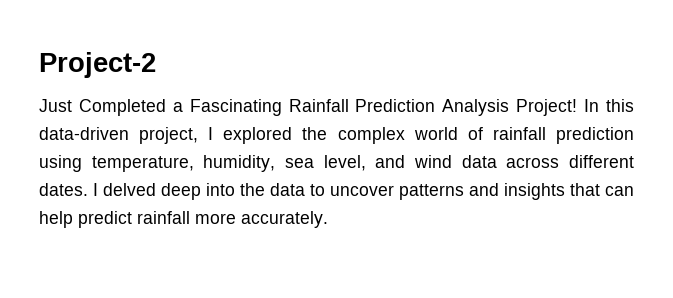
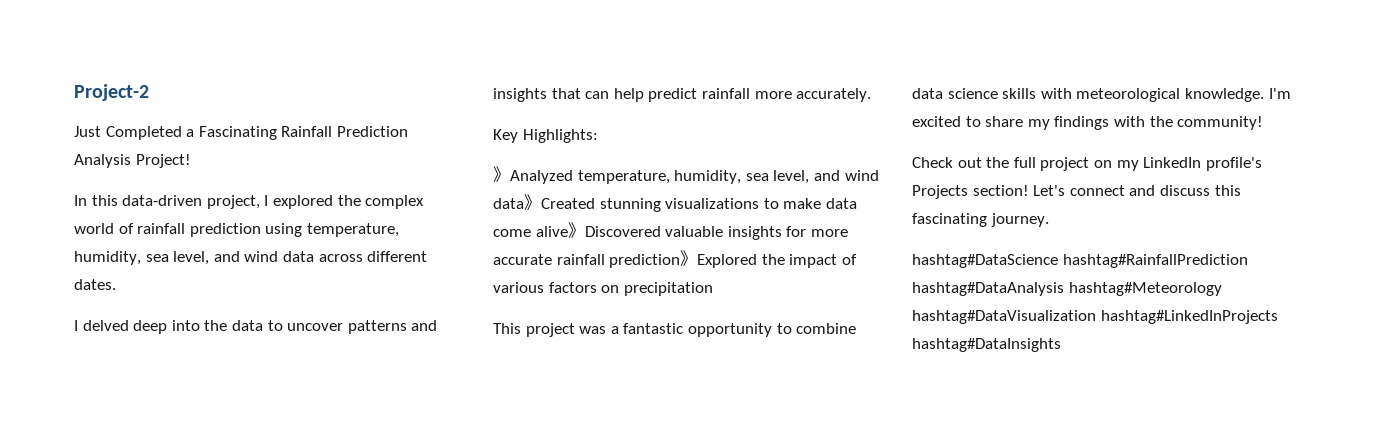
- Just Completed a Fascinating Rainfall Prediction Analysis Project! In this data-driven project, I explored the complex world of rainfall prediction using temperature, humidity, sea level, and wind data across different dates. I delved deep into the data to uncover patterns and insights that can help predict rainfall more accurately.
+ Just Completed a Fascinating Rainfall Prediction Analysis Project!
+ In this data-driven project, I explored the complex world of rainfall prediction using temperature, humidity, sea level, and wind data across different dates.
+ I delved deep into the data to uncover patterns and insights that can help predict rainfall more accurately.
+ Key Highlights:
+ 》Analyzed temperature, humidity, sea level, and wind data》Created stunning visualizations to make data come alive》Discovered valuable insights for more accurate rainfall prediction》Explored the impact of various factors on precipitation
+ This project was a fantastic opportunity to combine data science skills with meteorological knowledge. I'm excited to share my findings with the community!
+ Check out the full project on my LinkedIn profile's Projects section! Let's connect and discuss this fascinating journey.
+ hashtag#DataScience hashtag#RainfallPrediction hashtag#DataAnalysis hashtag#Meteorology hashtag#DataVisualization hashtag#LinkedInProjects hashtag#DataInsights

